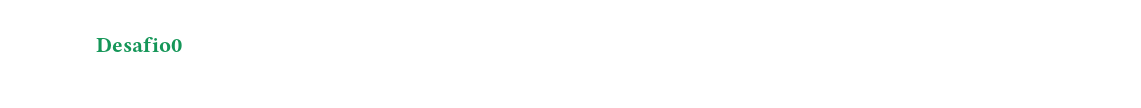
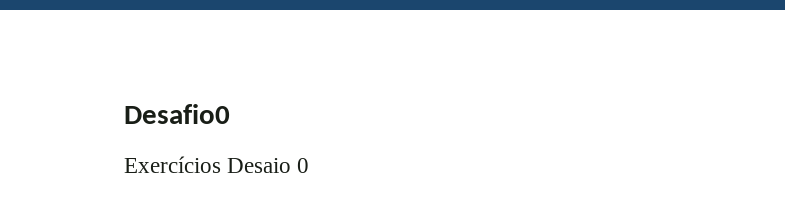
+ Exercícios Desaio 0

